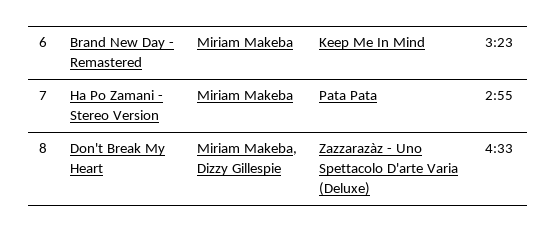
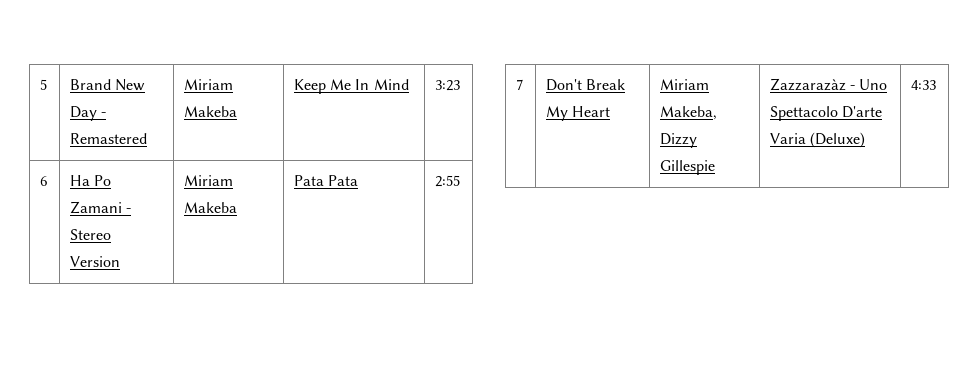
- 6 | Brand New Day - Remastered | Miriam Makeba | Keep Me In Mind | 3:23
+ 5 | Brand New Day - Remastered | Miriam Makeba | Keep Me In Mind | 3:23
- 7 | Ha Po Zamani - Stereo Version | Miriam Makeba | Pata Pata | 2:55
+ 6 | Ha Po Zamani - Stereo Version | Miriam Makeba | Pata Pata | 2:55
- 8 | Don't Break My Heart | Miriam Makeba, Dizzy Gillespie | Zazzarazàz - Uno Spettacolo D'arte Varia (Deluxe) | 4:33
+ 7 | Don't Break My Heart | Miriam Makeba, Dizzy Gillespie | Zazzarazàz - Uno Spettacolo D'arte Varia (Deluxe) | 4:33

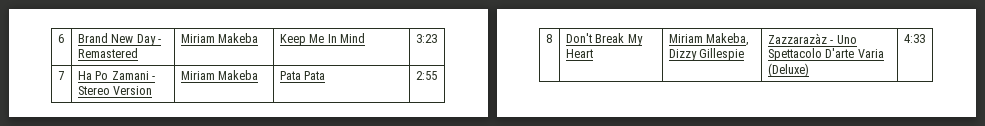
- 5 | Brand New Day - Remastered | Miriam Makeba | Keep Me In Mind | 3:23
+ 6 | Brand New Day - Remastered | Miriam Makeba | Keep Me In Mind | 3:23
- 6 | Ha Po Zamani - Stereo Version | Miriam Makeba | Pata Pata | 2:55
+ 7 | Ha Po Zamani - Stereo Version | Miriam Makeba | Pata Pata | 2:55
- 7 | Don't Break My Heart | Miriam Makeba, Dizzy Gillespie | Zazzarazàz - Uno Spettacolo D'arte Varia (Deluxe) | 4:33
+ 8 | Don't Break My Heart | Miriam Makeba, Dizzy Gillespie | Zazzarazàz - Uno Spettacolo D'arte Varia (Deluxe) | 4:33

